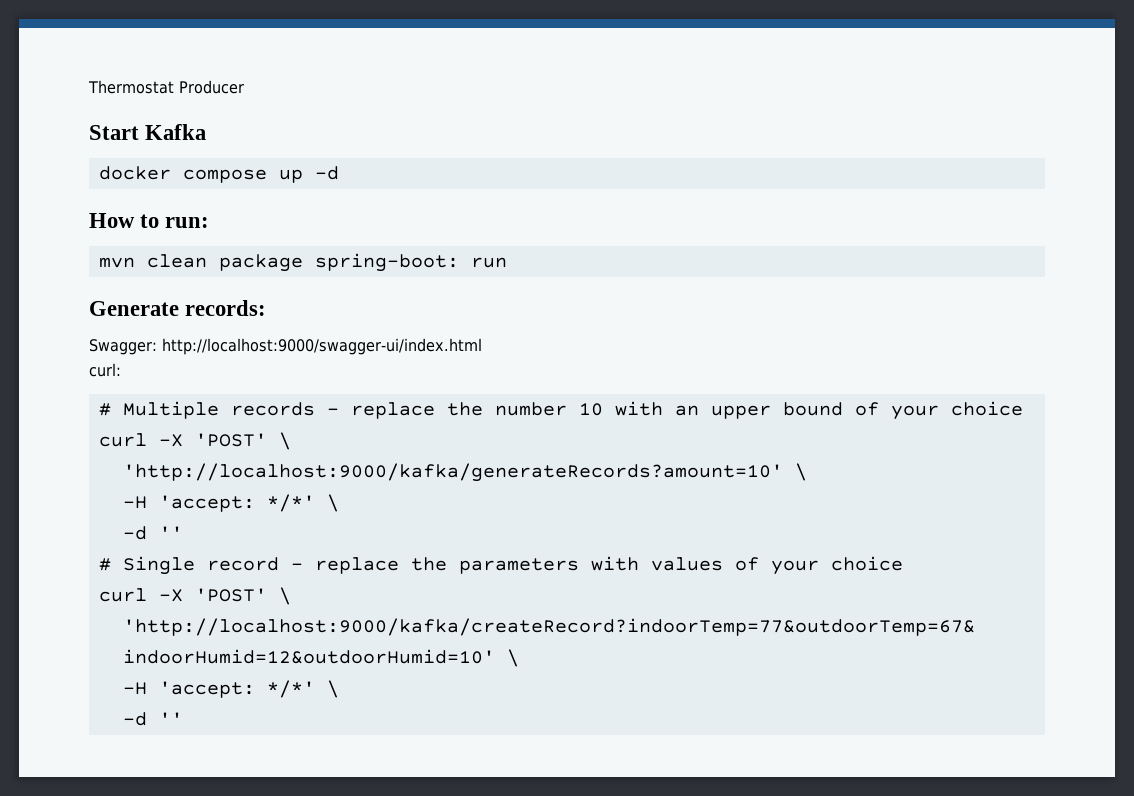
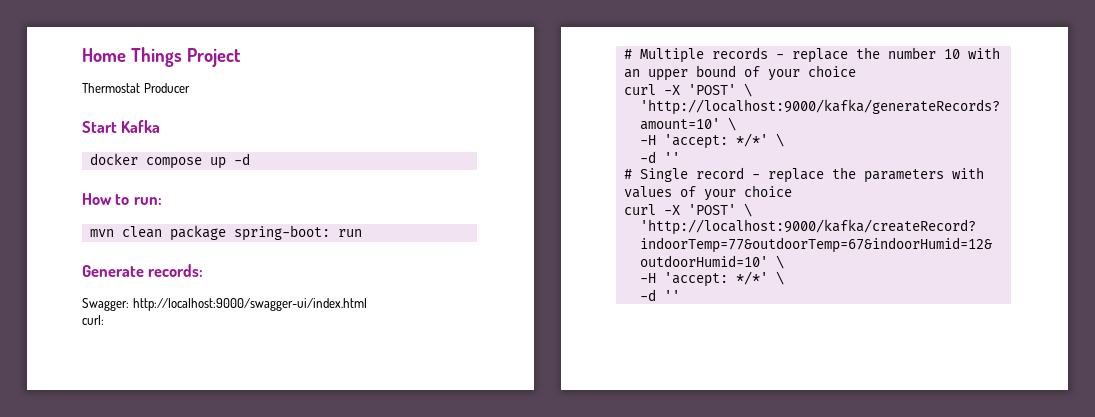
+ Home Things Project

